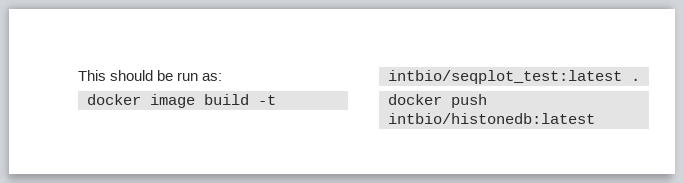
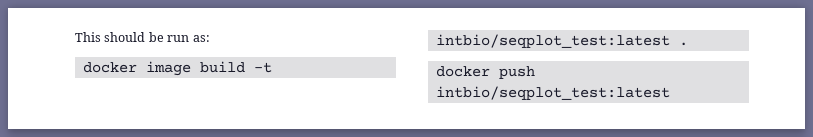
- docker push intbio/histonedb:latest
+ docker push intbio/seqplot_test:latest

